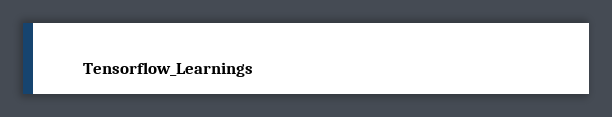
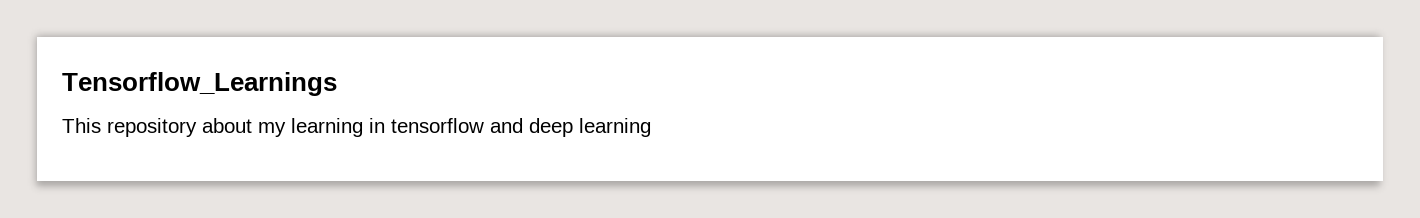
+ This repository about my learning in tensorflow and deep learning

